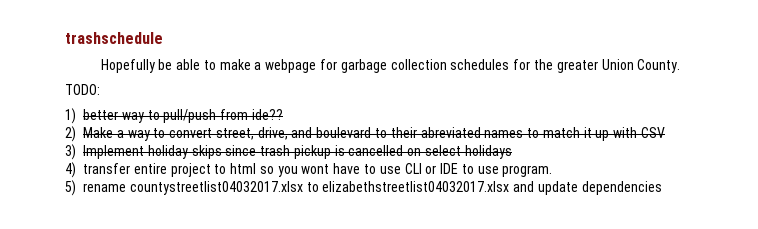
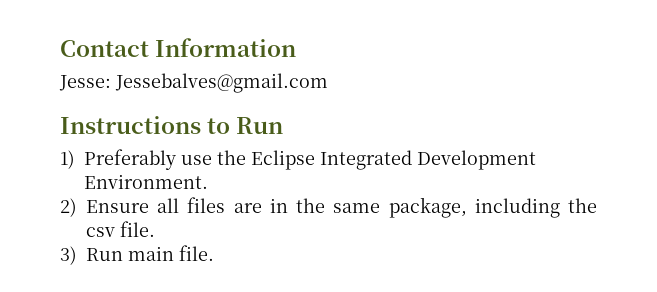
- trashschedule
- Hopefully be able to make a webpage for garbage collection schedules for the greater Union County.
- TODO:
- 1) better way to pull/push from ide??
- 2) Make a way to convert street, drive, and boulevard to their abreviated names to match it up with CSV
- 3) Implement holiday skips since trash pickup is cancelled on select holidays
- 4) transfer entire project to html so you wont have to use CLI or IDE to use program.
- 5) rename countystreetlist04032017.xlsx to elizabethstreetlist04032017.xlsx and update dependencies
+ Contact Information
+ Jesse: Jessebalves@gmail.com
+ Instructions to Run
+ 1) Preferably use the Eclipse Integrated Development Environment.
+ 2) Ensure all files are in the same package, including the csv file.
+ 3) Run main file.

